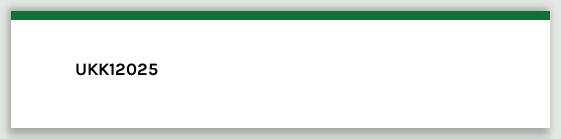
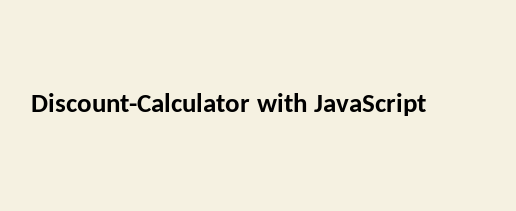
- UKK12025
+ Discount-Calculator with JavaScript

